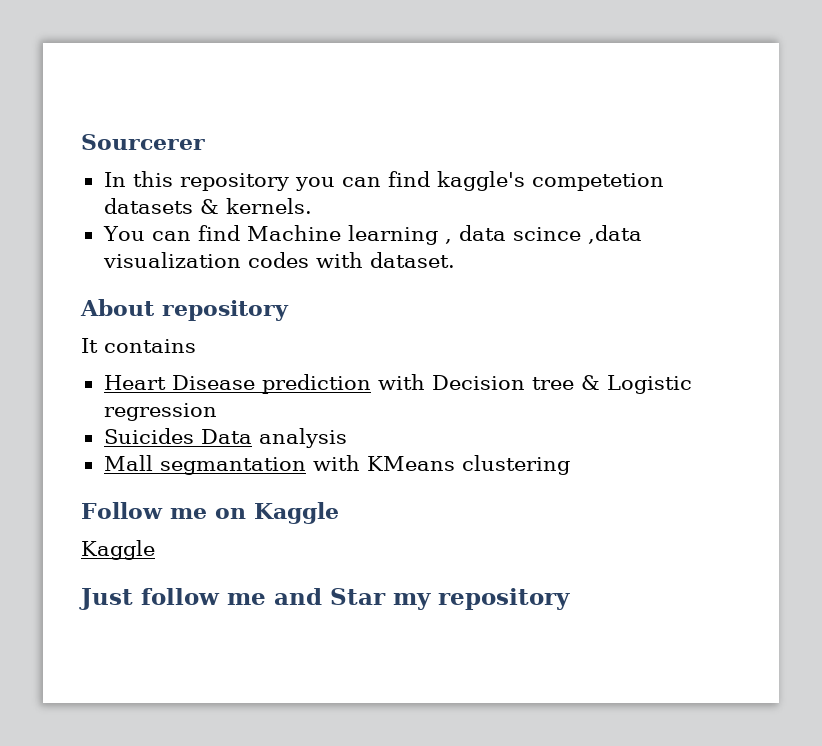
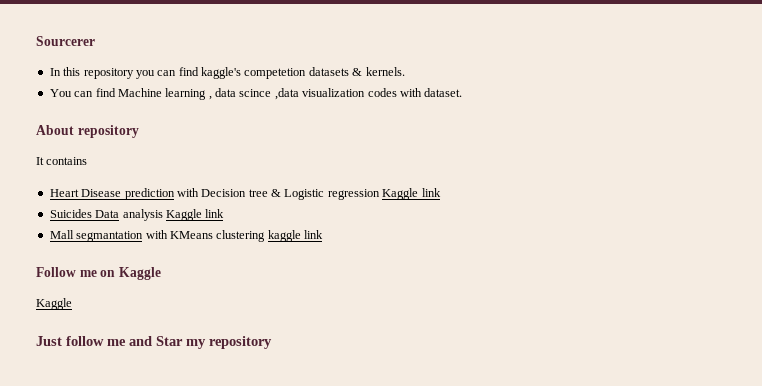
- Heart Disease prediction with Decision tree & Logistic regression
+ Heart Disease prediction with Decision tree & Logistic regression Kaggle link
- Suicides Data analysis
+ Suicides Data analysis Kaggle link
- Mall segmantation with KMeans clustering
+ Mall segmantation with KMeans clustering kaggle link

